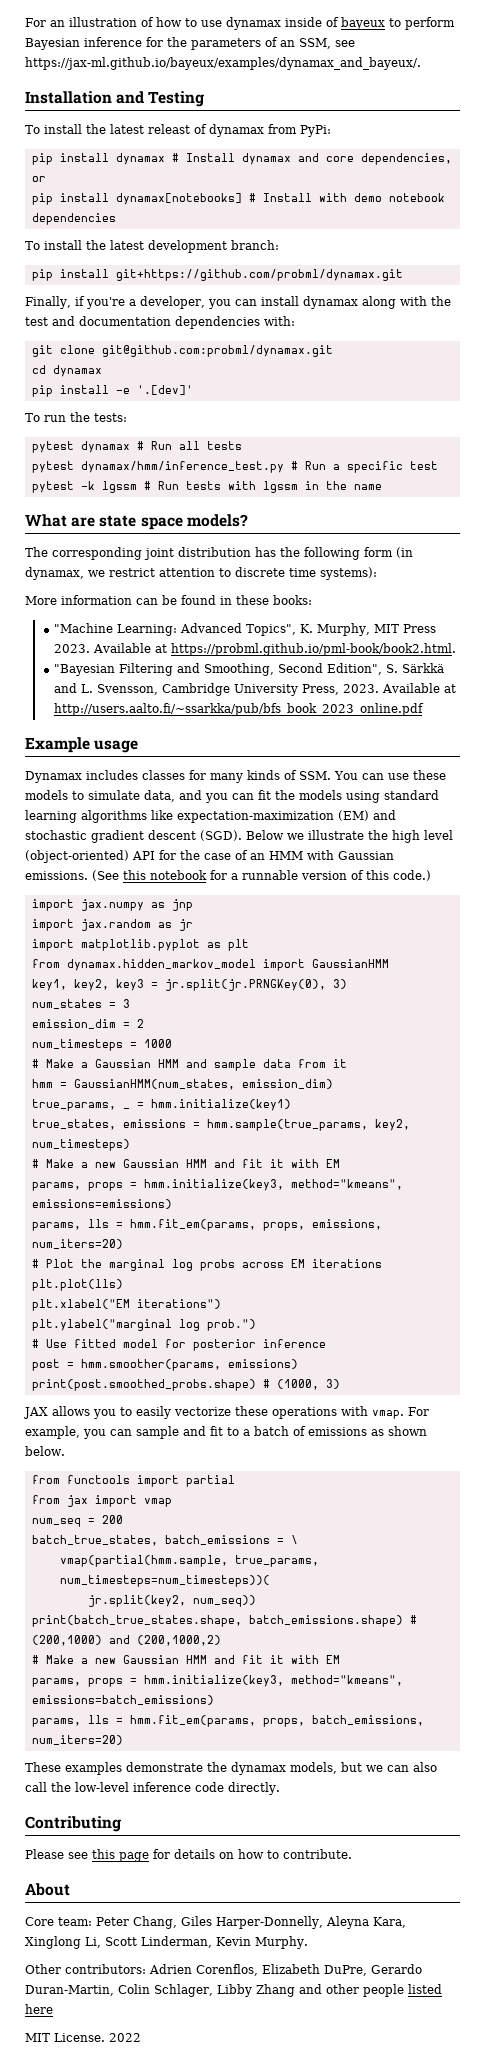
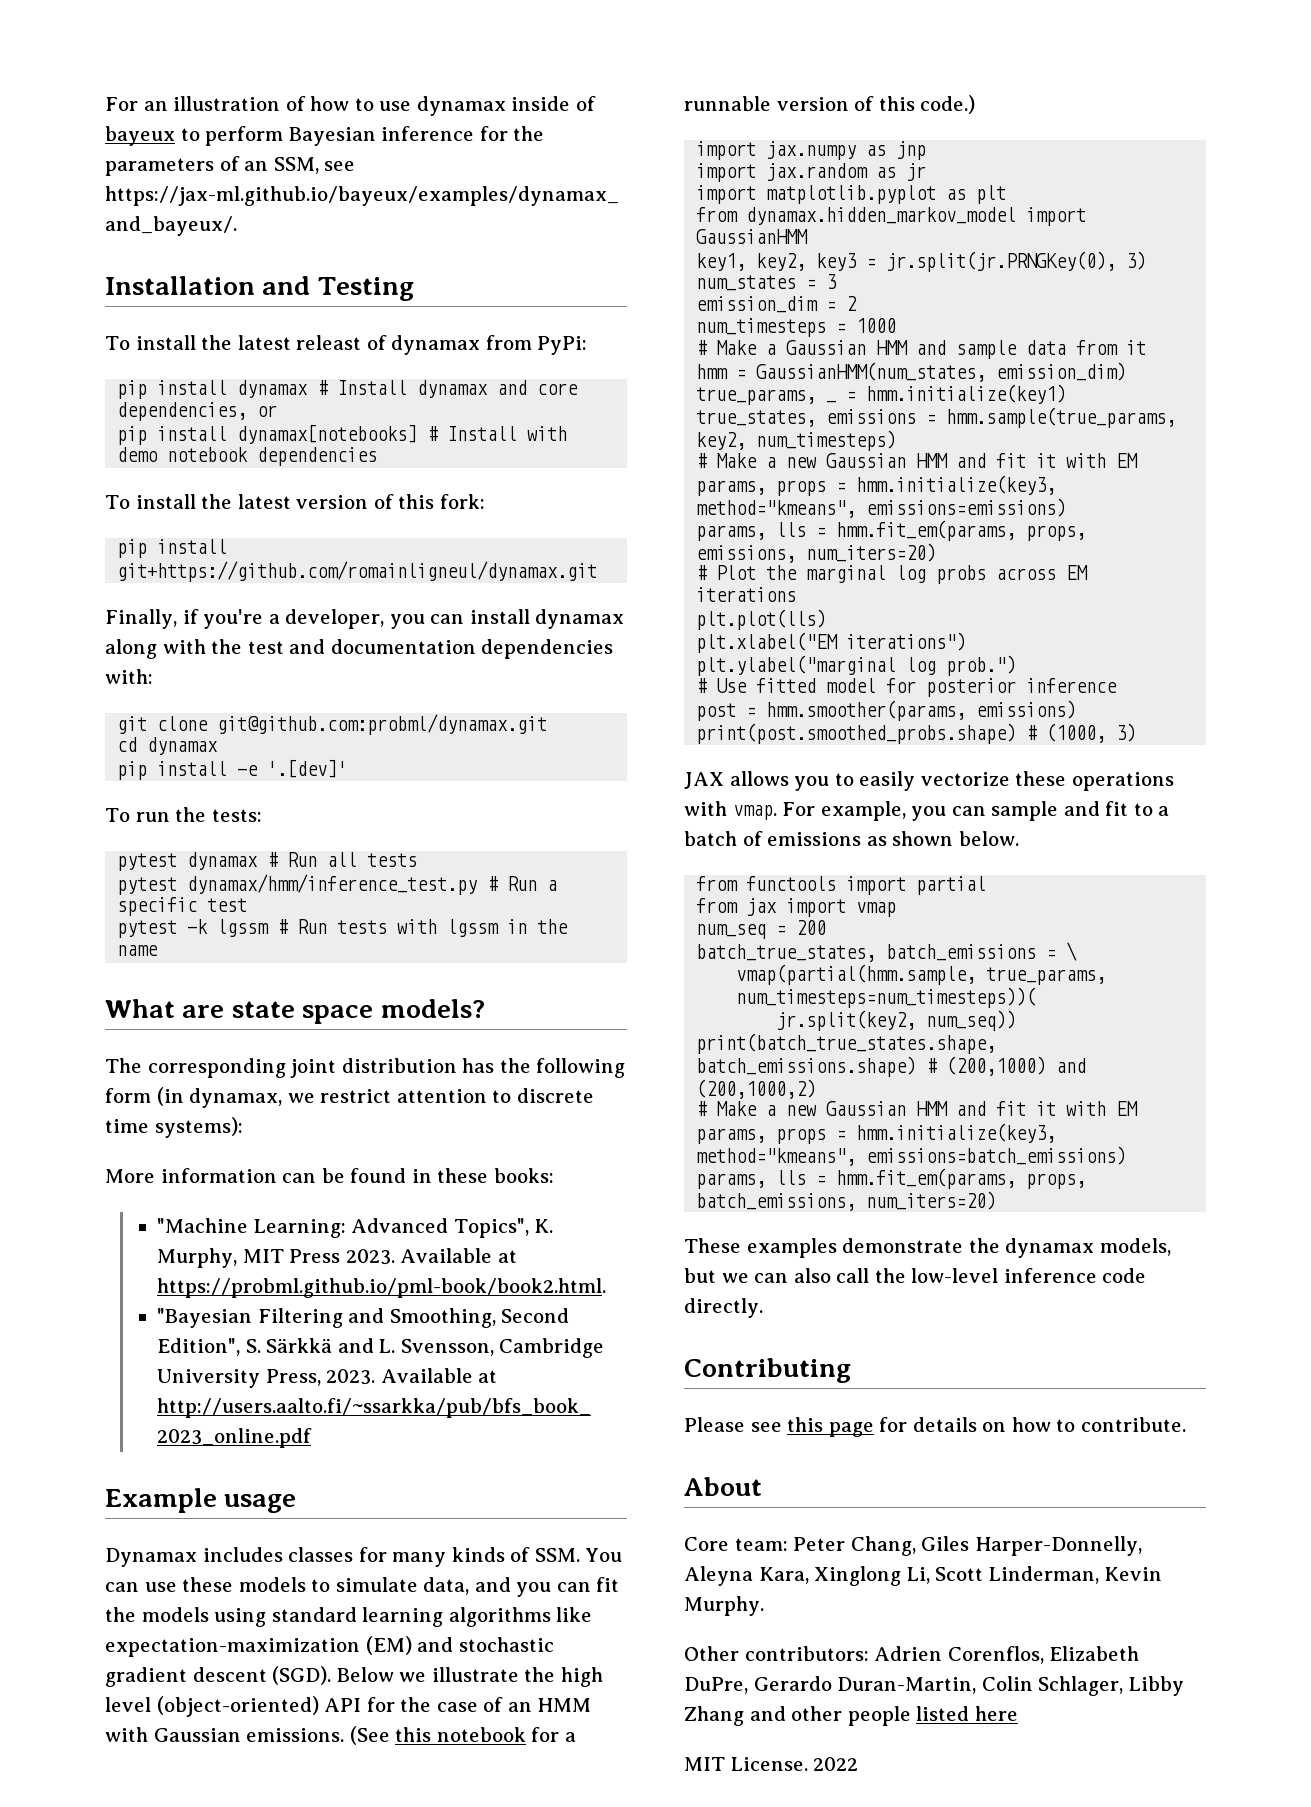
- To install the latest development branch:
- pip install git+https://github.com/probml/dynamax.git
+ To install the latest version of this fork:
+ pip install git+https://github.com/romainligneul/dynamax.git

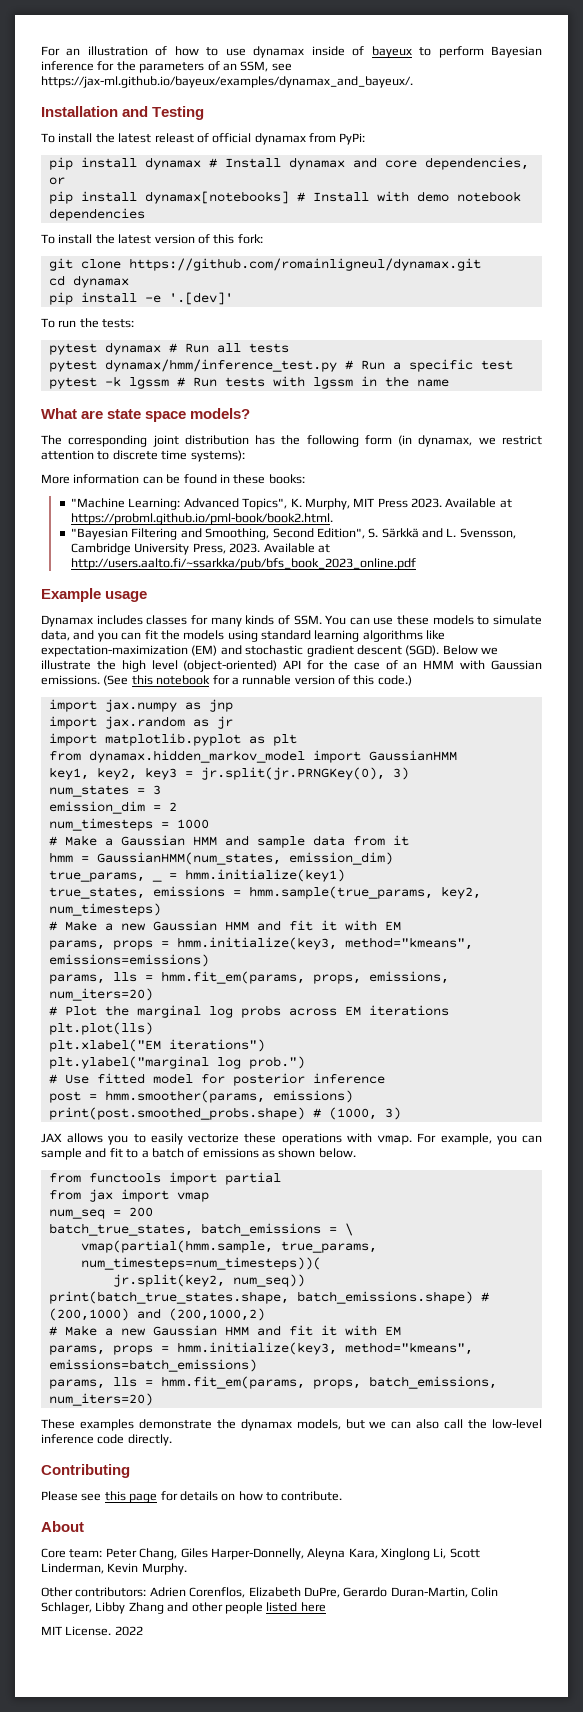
- To install the latest releast of dynamax from PyPi:
+ To install the latest releast of official dynamax from PyPi:
- pip install git+https://github.com/romainligneul/dynamax.git
- Finally, if you're a developer, you can install dynamax along with the test and documentation dependencies with:
- git clone git@github.com:probml/dynamax.git
+ git clone https://github.com/romainligneul/dynamax.git

